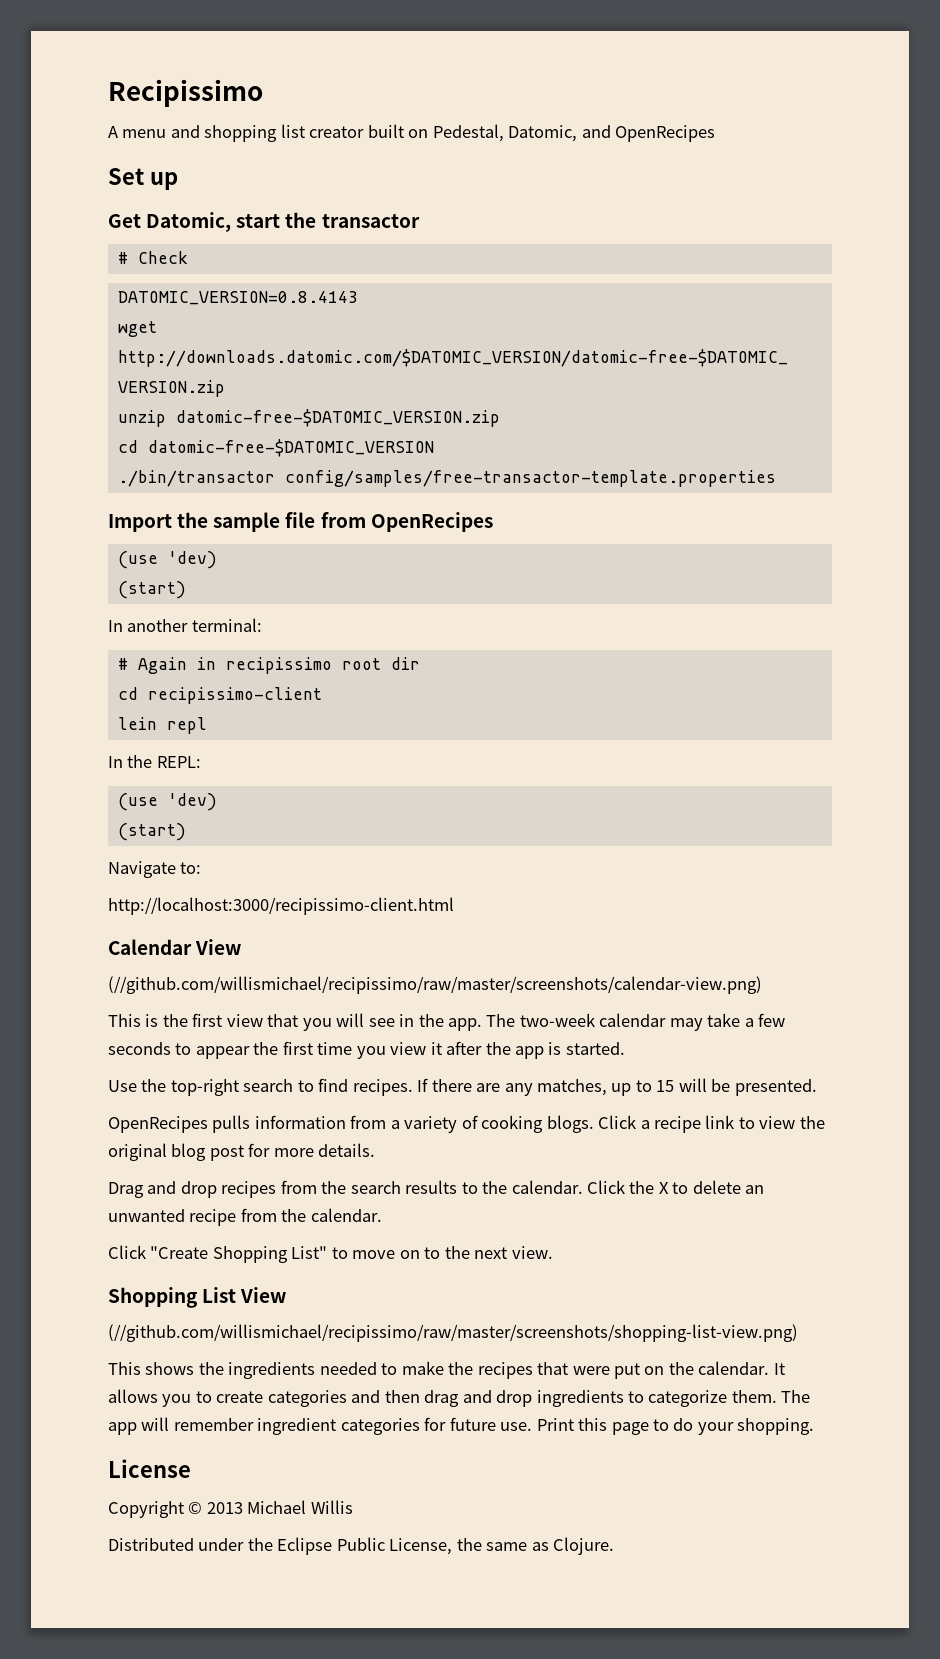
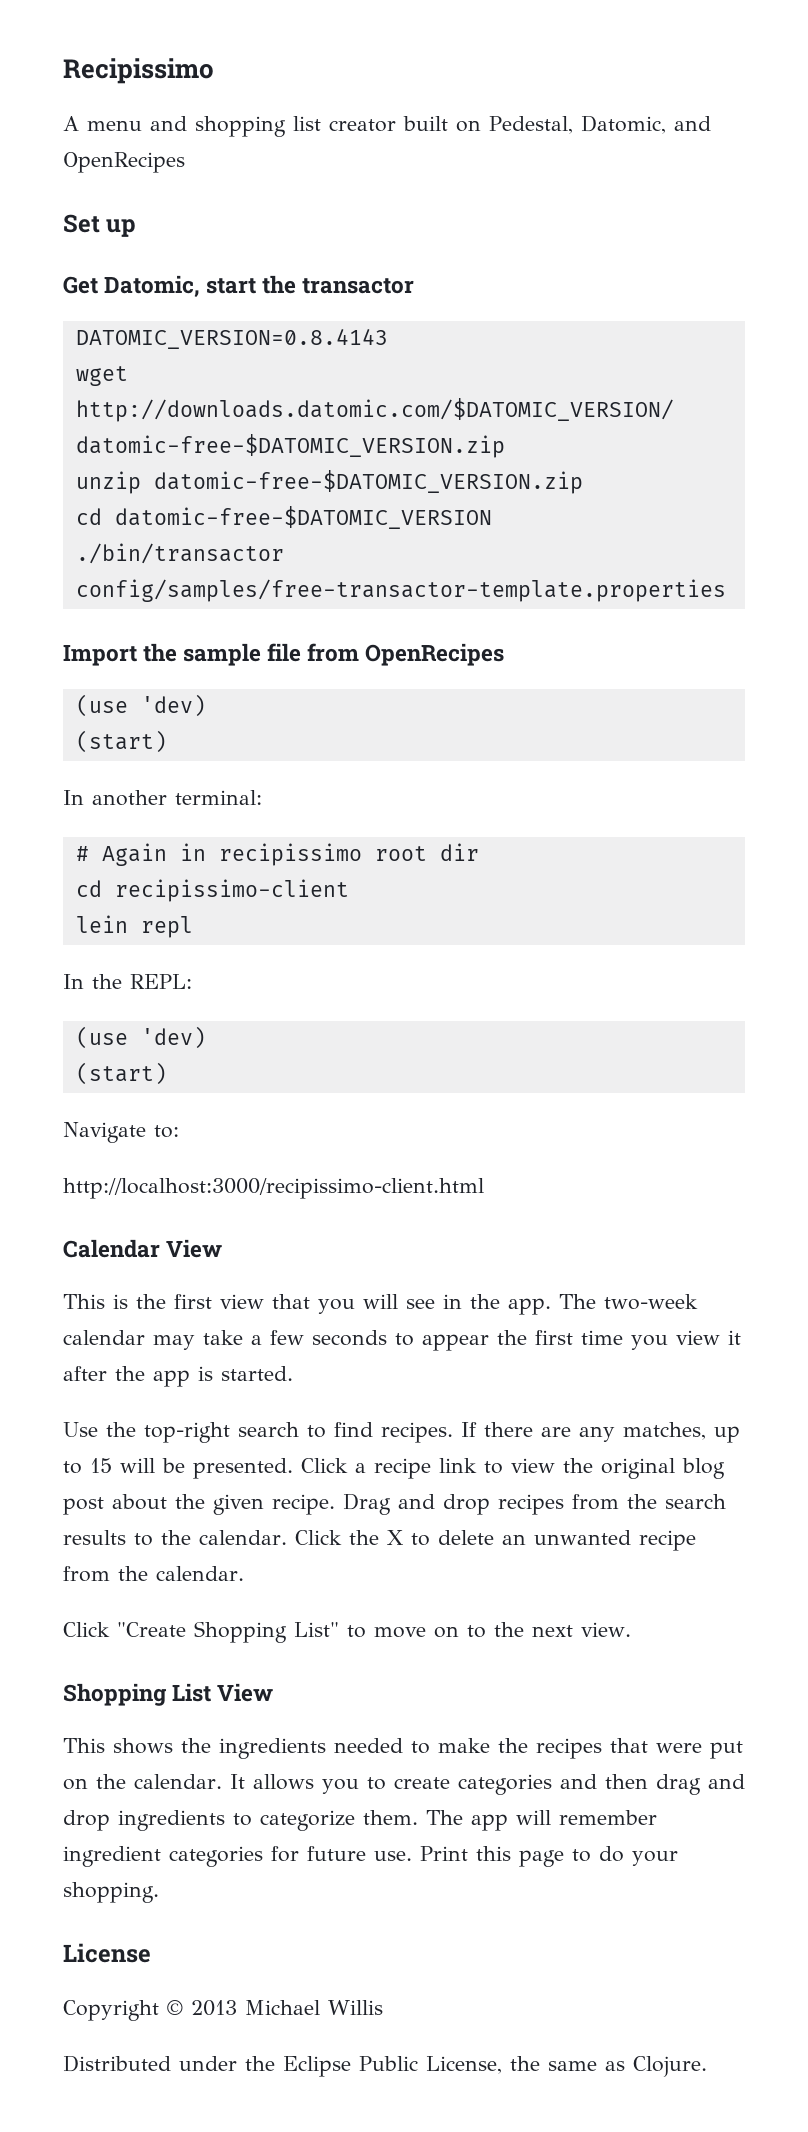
- # Check
- (//github.com/willismichael/recipissimo/raw/master/screenshots/calendar-view.png)
- If there are any matches, up to 15 will be presented.
- OpenRecipes pulls information from a variety of cooking blogs. Click a recipe link to view the original blog post for more details.
- Drag and drop recipes from the search results to the calendar.
+ If there are any matches, up to 15 will be presented. Click a recipe link to view the original blog post about the given recipe. Drag and drop recipes from the search results to the calendar.
- (//github.com/willismichael/recipissimo/raw/master/screenshots/shopping-list-view.png)

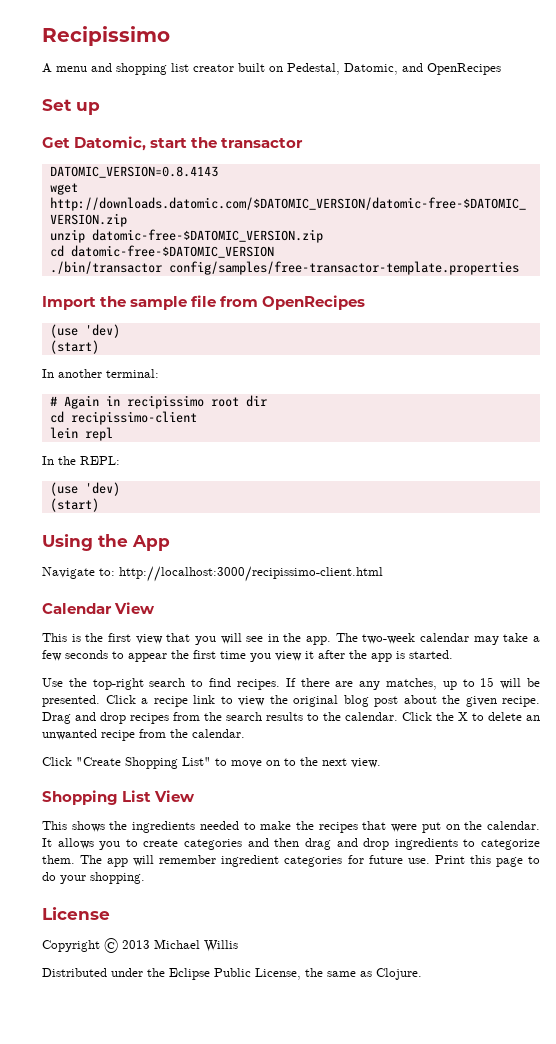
+ Using the App
- Navigate to:
- http://localhost:3000/recipissimo-client.html
+ Navigate to: http://localhost:3000/recipissimo-client.html

